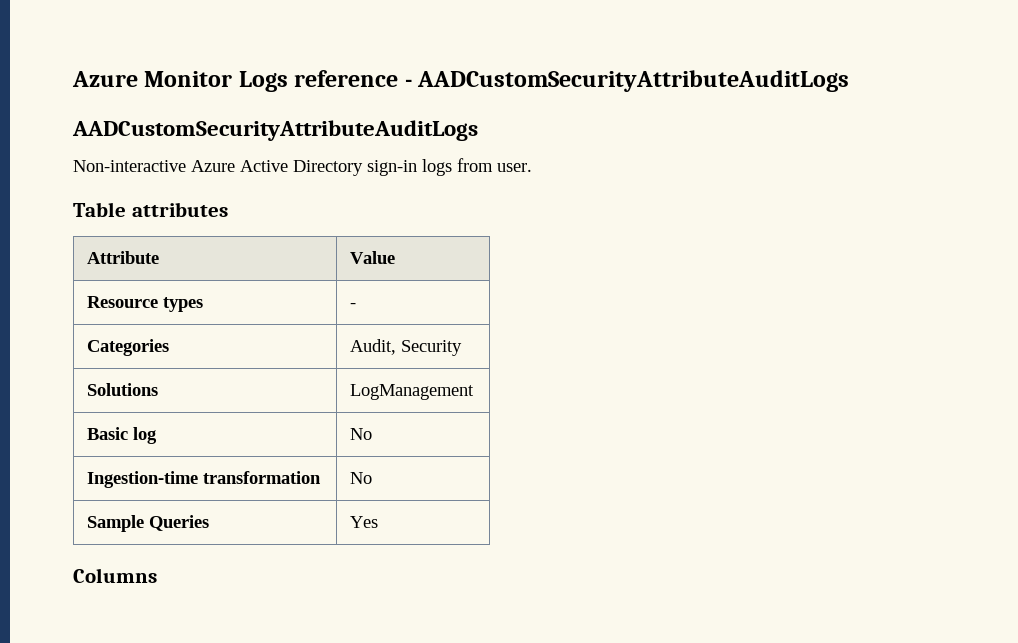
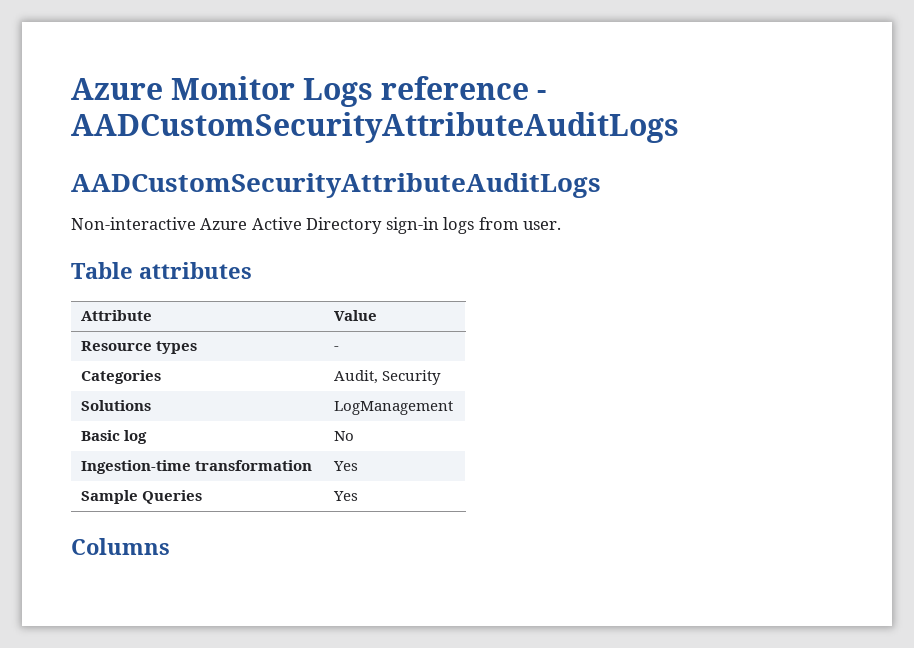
- Ingestion-time transformation | No
+ Ingestion-time transformation | Yes

